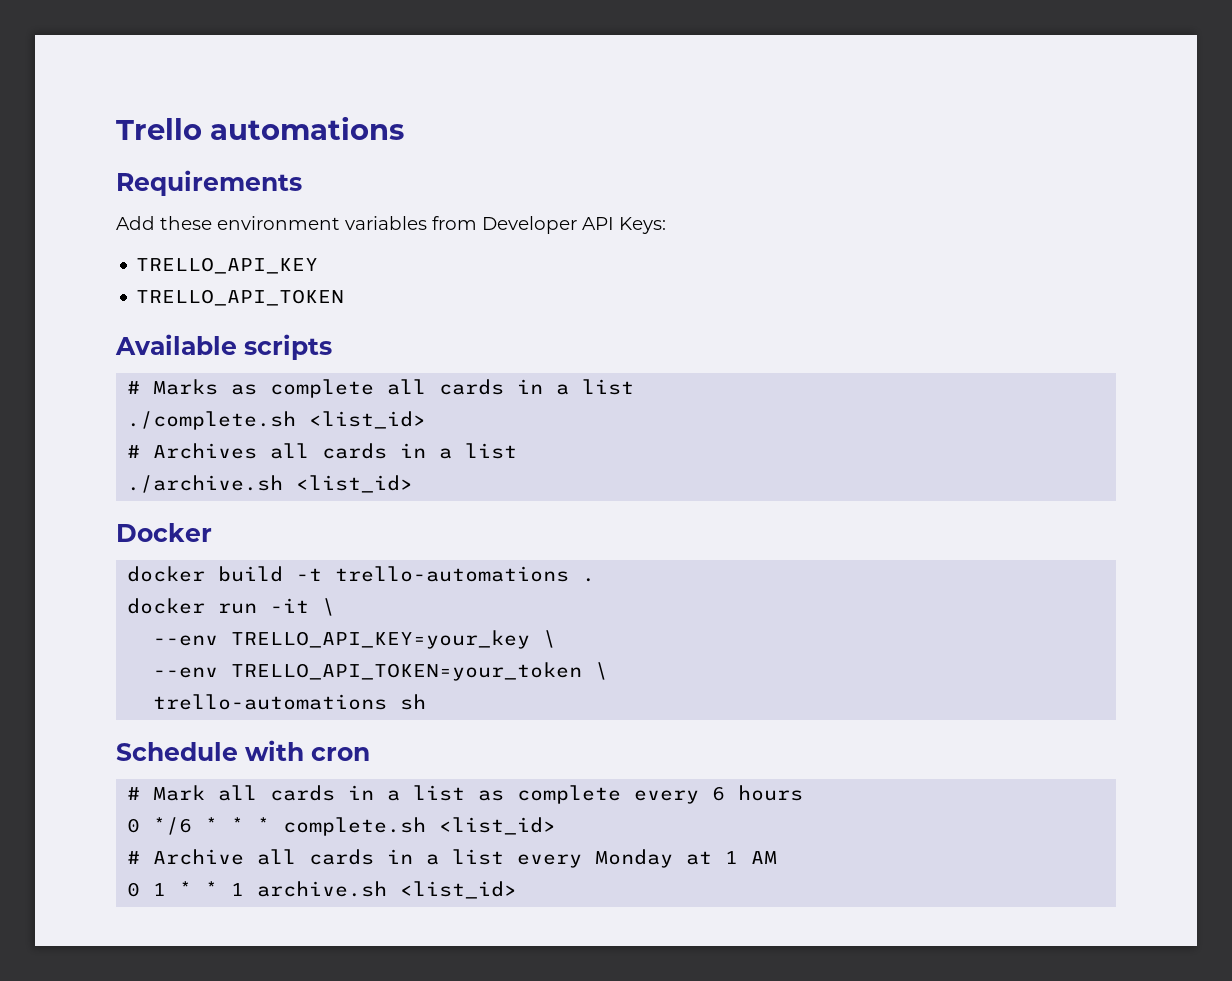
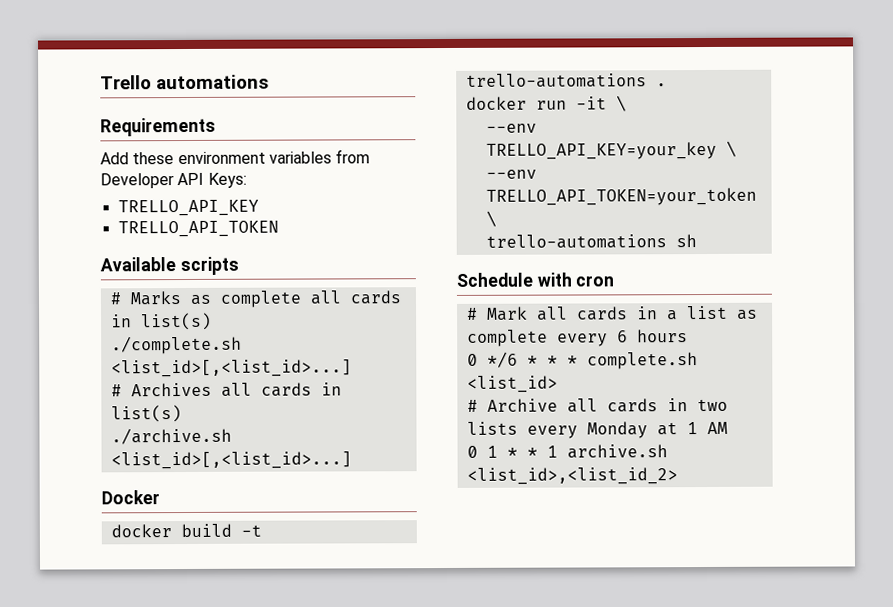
- # Marks as complete all cards in a list
+ # Marks as complete all cards in list(s)
- ./complete.sh <list_id>
+ ./complete.sh <list_id>[,<list_id>...]
- # Archives all cards in a list
+ # Archives all cards in list(s)
- ./archive.sh <list_id>
+ ./archive.sh <list_id>[,<list_id>...]
- # Archive all cards in a list every Monday at 1 AM
+ # Archive all cards in two lists every Monday at 1 AM
- 0 1 * * 1 archive.sh <list_id>
+ 0 1 * * 1 archive.sh <list_id>,<list_id_2>

